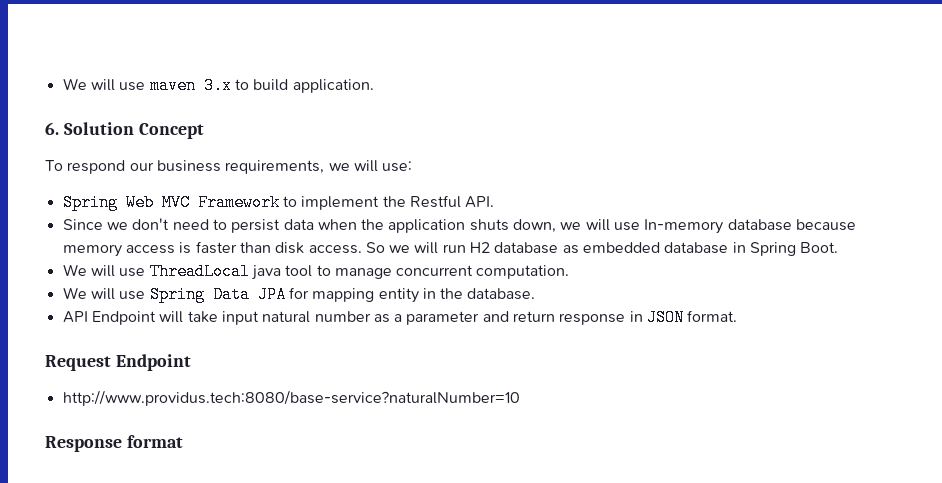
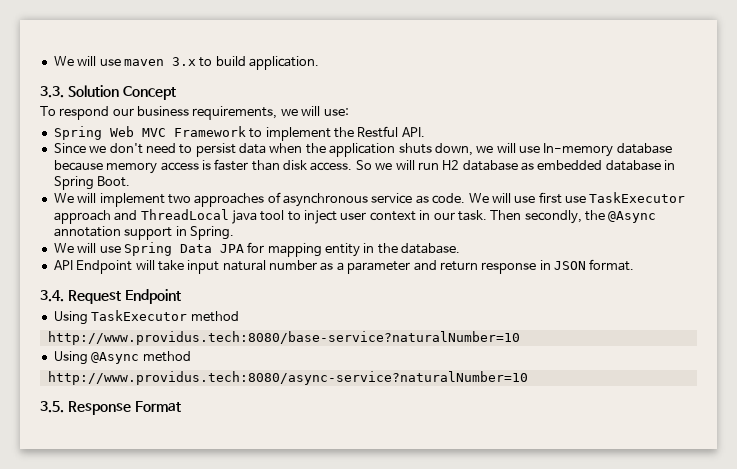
- 6. Solution Concept
+ 3.3. Solution Concept
- We will use ThreadLocal java tool to manage concurrent computation.
+ We will implement two approaches of asynchronous service as code. We will use first use TaskExecutor approach and ThreadLocal java tool to inject user context in our task. Then secondly, the @Async annotation support in Spring.
- Request Endpoint
+ 3.4. Request Endpoint
+ Using TaskExecutor method
  http://www.providus.tech:8080/base-service?naturalNumber=10
- Response format
+ Using @Async method
+ http://www.providus.tech:8080/async-service?naturalNumber=10
+ 3.5. Response Format

